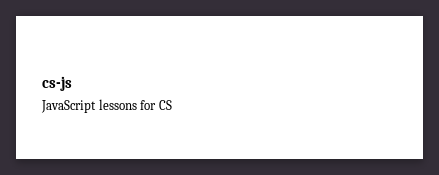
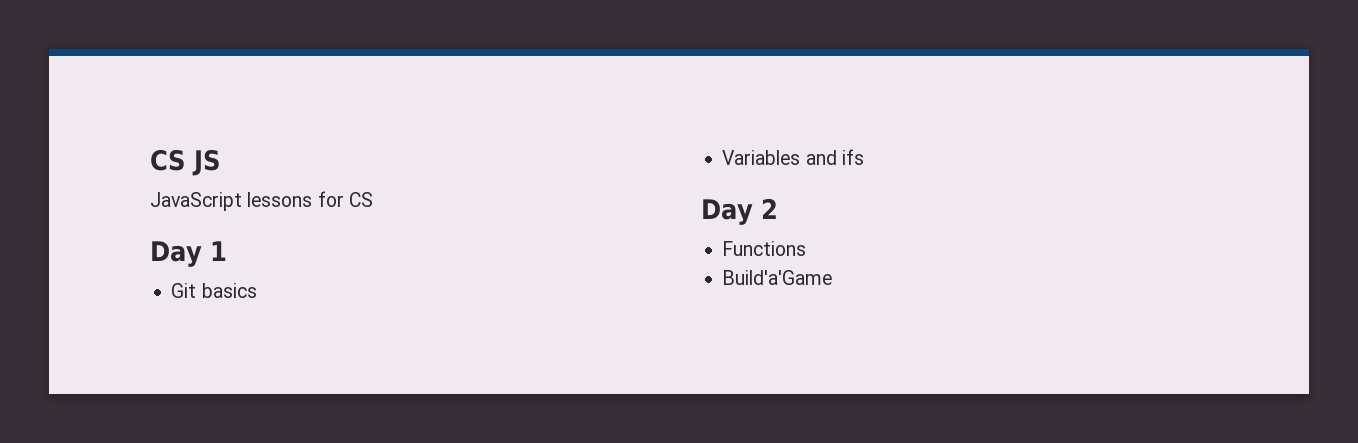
- cs-js
+ CS JS
+ Day 1
+ Git basics
+ Variables and ifs
+ Day 2
+ Functions
+ Build'a'Game

